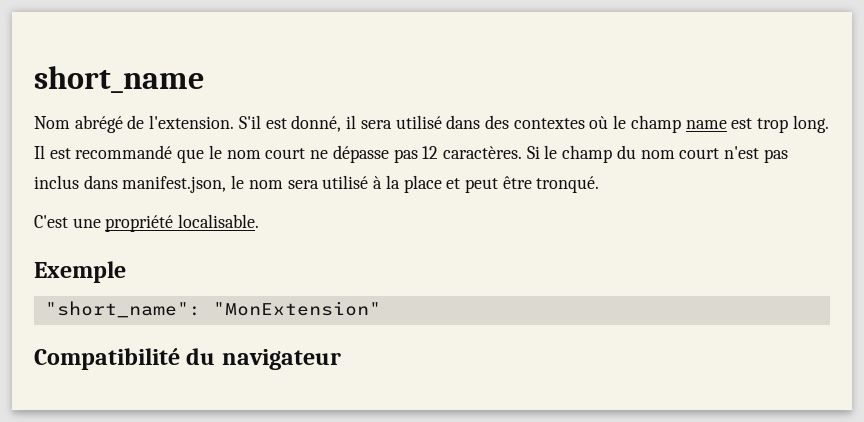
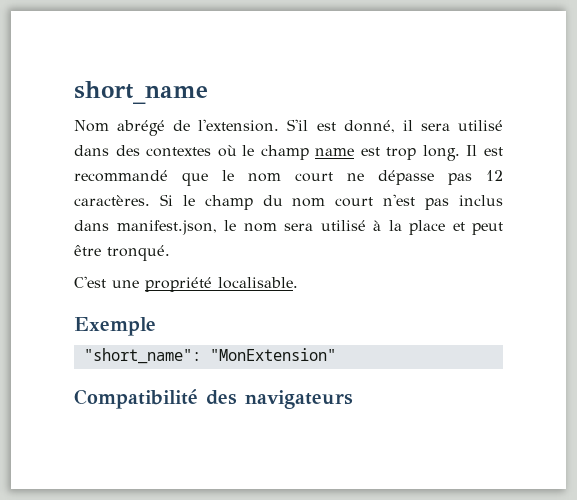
- Compatibilité du navigateur
+ Compatibilité des navigateurs

